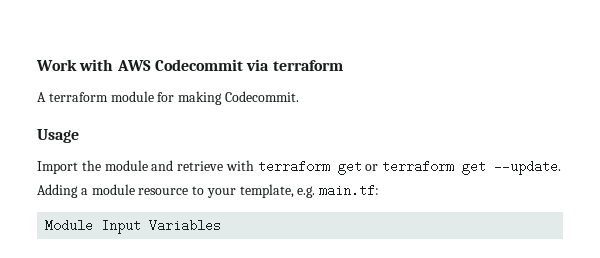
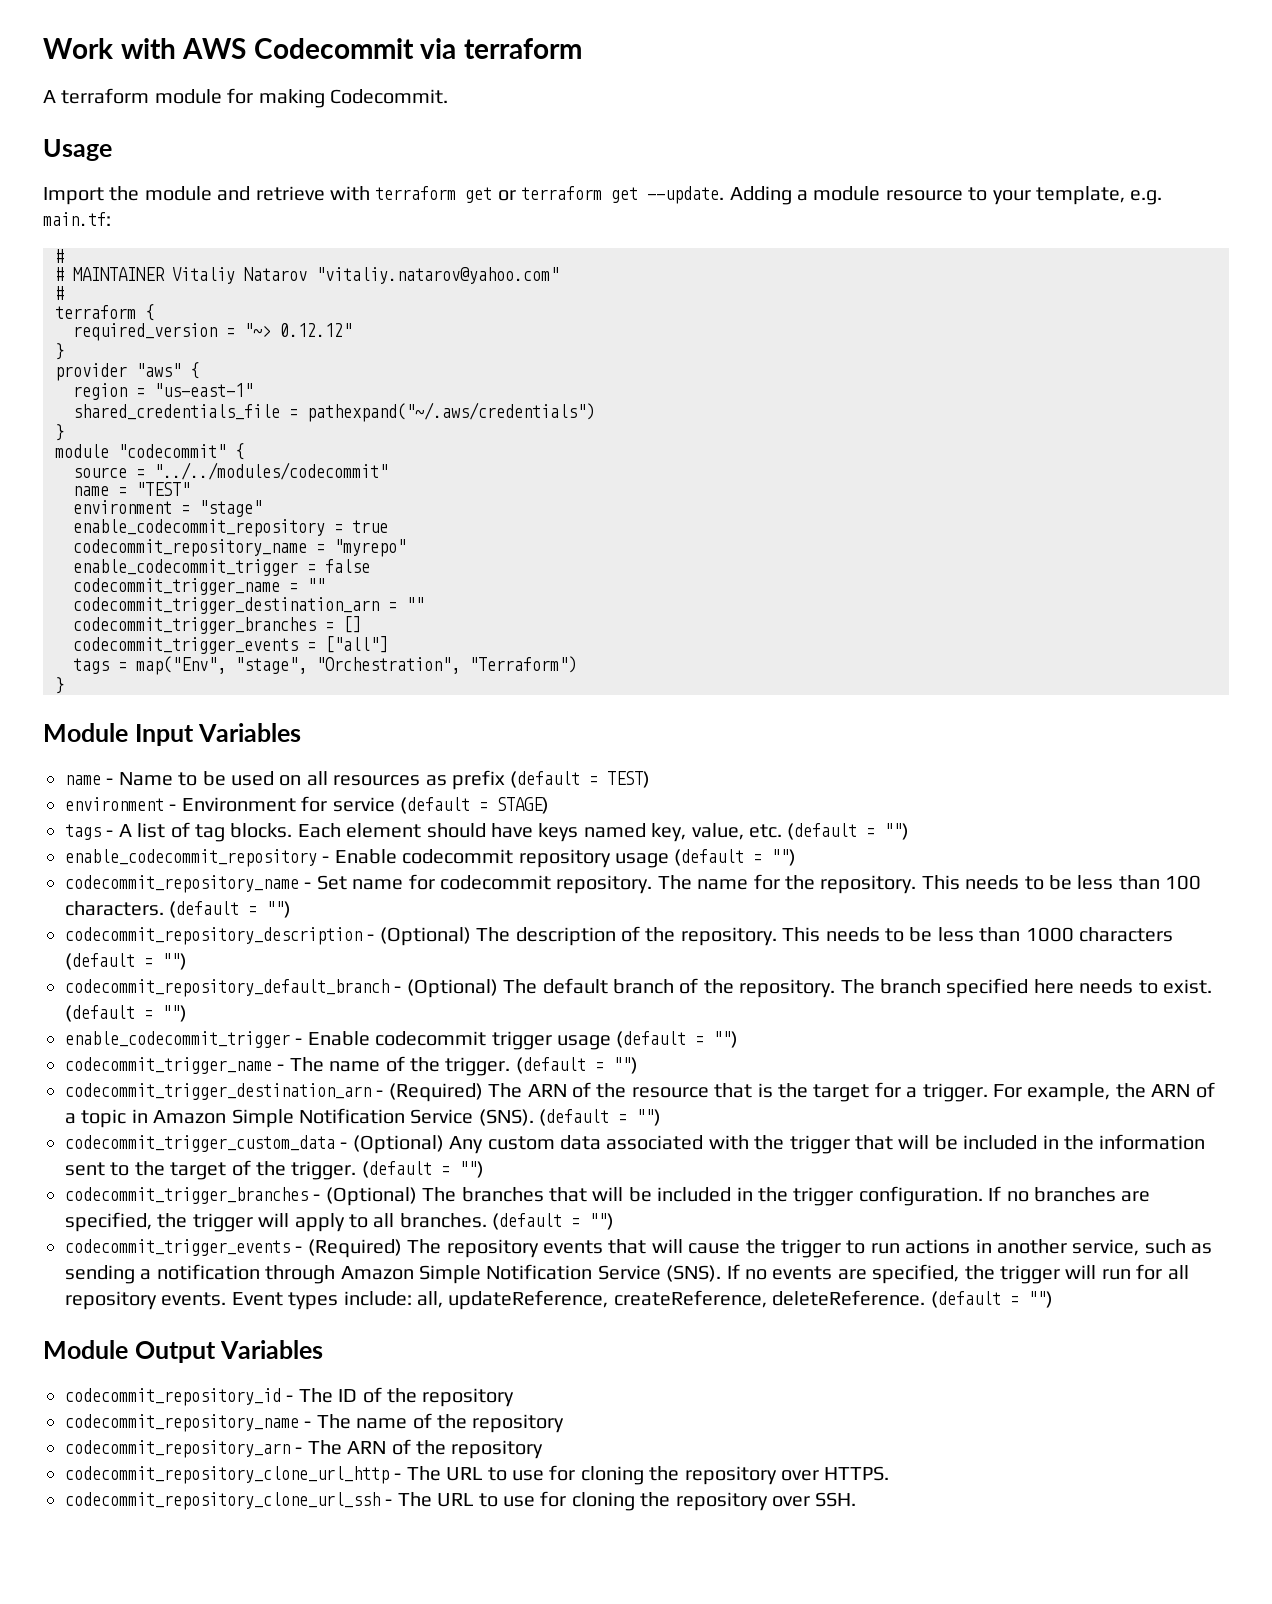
  Adding a module resource to your template, e.g. main.tf:
+ #
+ # MAINTAINER Vitaliy Natarov "vitaliy.natarov@yahoo.com"
+ #
+ terraform {
+ required_version = "~> 0.12.12"
+ }
+ provider "aws" {
+ region = "us-east-1"
+ shared_credentials_file = pathexpand("~/.aws/credentials")
+ }
+ module "codecommit" {
+ source = "../../modules/codecommit"
+ name = "TEST"
+ environment = "stage"
+ enable_codecommit_repository = true
+ codecommit_repository_name = "myrepo"
+ enable_codecommit_trigger = false
+ codecommit_trigger_name = ""
+ codecommit_trigger_destination_arn = ""
+ codecommit_trigger_branches = []
+ codecommit_trigger_events = ["all"]
+ tags = map("Env", "stage", "Orchestration", "Terraform")
+ }
  Module Input Variables
+ name - Name to be used on all resources as prefix (default = TEST)
+ environment - Environment for service (default = STAGE)
+ tags - A list of tag blocks. Each element should have keys named key, value, etc. (default = "")
+ enable_codecommit_repository - Enable codecommit repository usage (default = "")
+ codecommit_repository_name - Set name for codecommit repository. The name for the repository. This needs to be less than 100 characters. (default = "")
+ codecommit_repository_description - (Optional) The description of the repository. This needs to be less than 1000 characters (default = "")
+ codecommit_repository_default_branch - (Optional) The default branch of the repository. The branch specified here needs to exist. (default = "")
+ enable_codecommit_trigger - Enable codecommit trigger usage (default = "")
+ codecommit_trigger_name - The name of the trigger. (default = "")
+ codecommit_trigger_destination_arn - (Required) The ARN of the resource that is the target for a trigger. For example, the ARN of a topic in Amazon Simple Notification Service (SNS). (default = "")
+ codecommit_trigger_custom_data - (Optional) Any custom data associated with the trigger that will be included in the information sent to the target of the trigger. (default = "")
+ codecommit_trigger_branches - (Optional) The branches that will be included in the trigger configuration. If no branches are specified, the trigger will apply to all branches. (default = "")
+ codecommit_trigger_events - (Required) The repository events that will cause the trigger to run actions in another service, such as sending a notification through Amazon Simple Notification Service (SNS). If no events are specified, the trigger will run for all repository events. Event types include: all, updateReference, createReference, deleteReference. (default = "")
+ Module Output Variables
+ codecommit_repository_id - The ID of the repository
+ codecommit_repository_name - The name of the repository
+ codecommit_repository_arn - The ARN of the repository
+ codecommit_repository_clone_url_http - The URL to use for cloning the repository over HTTPS.
+ codecommit_repository_clone_url_ssh - The URL to use for cloning the repository over SSH.

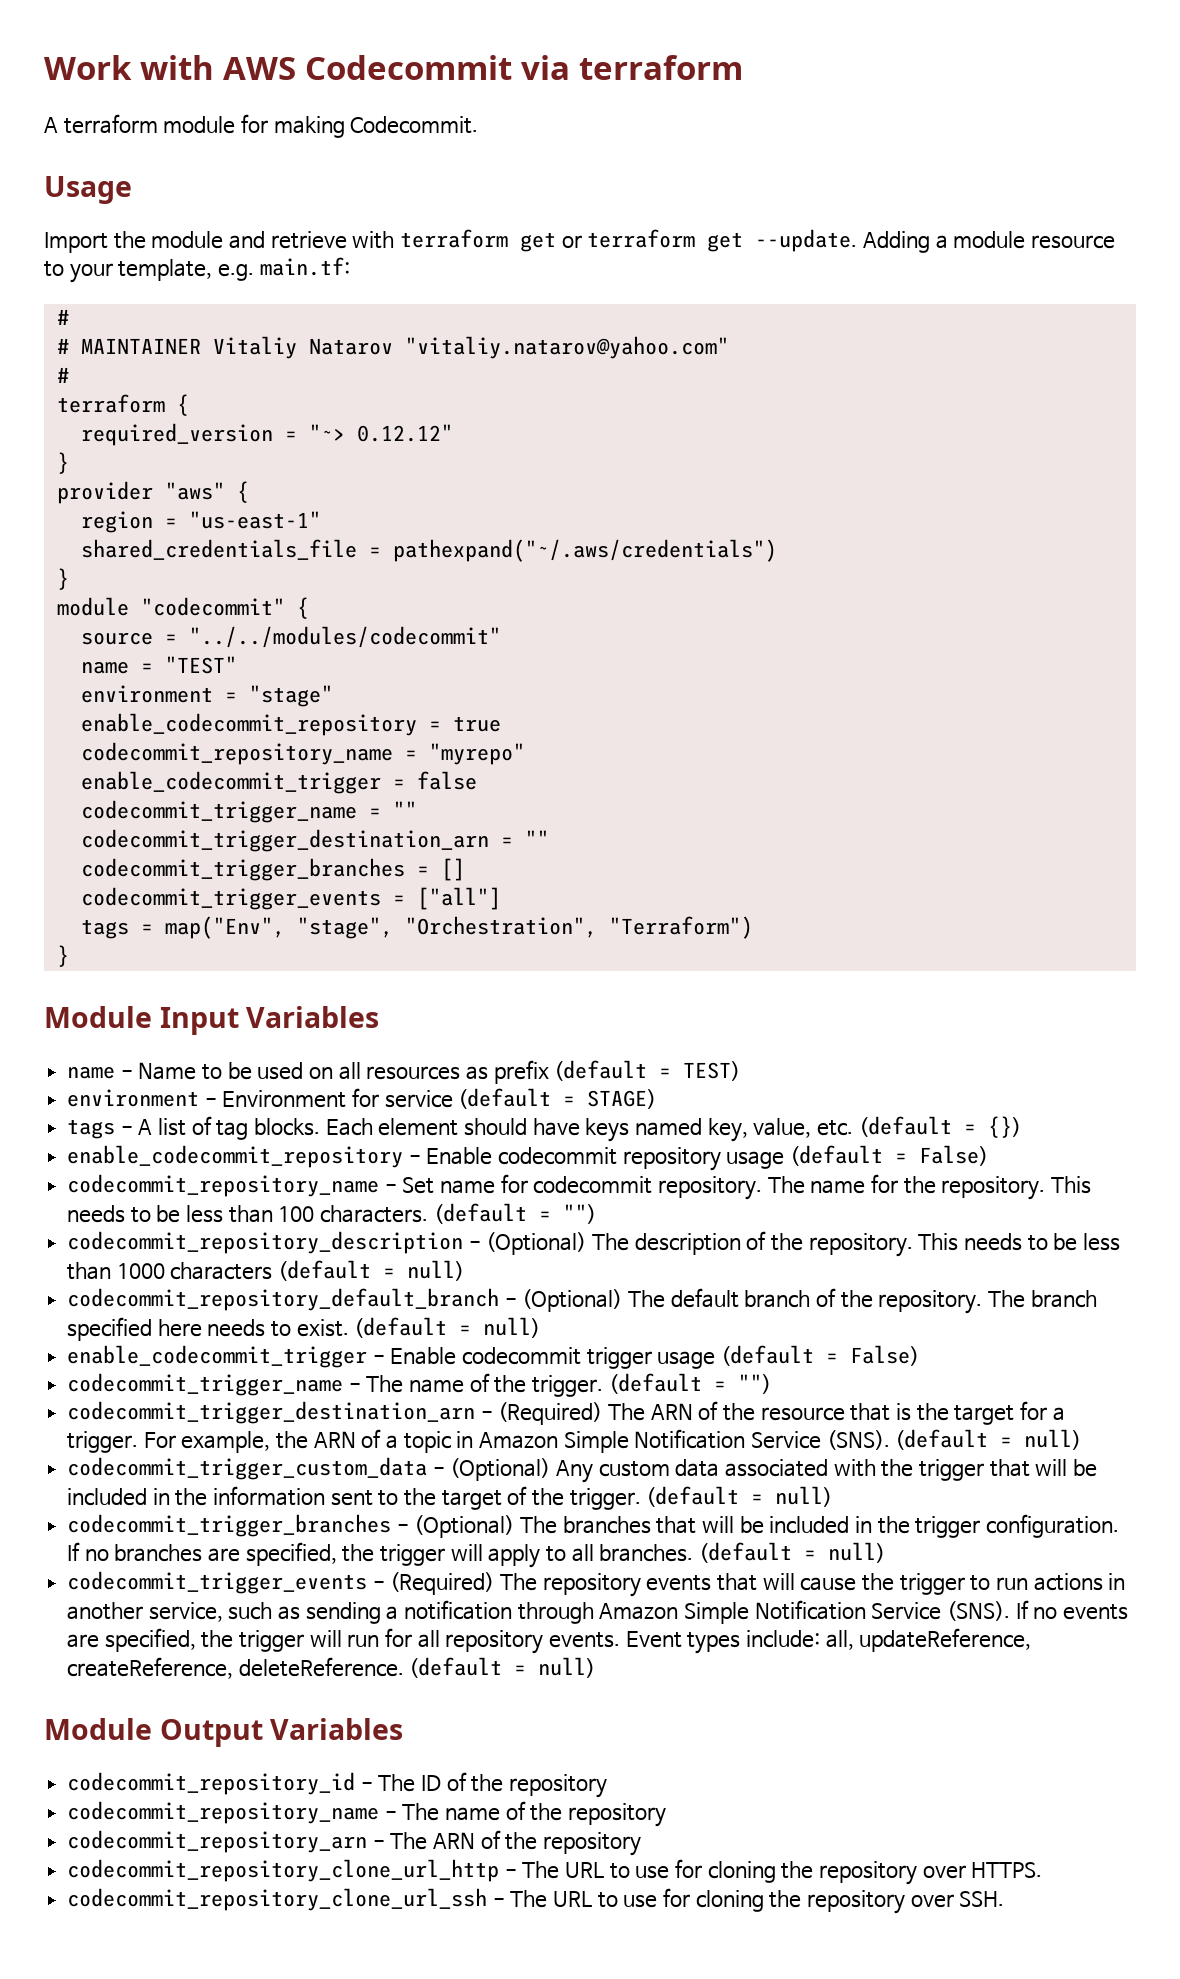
- Each element should have keys named key, value, etc. (default = "")
+ Each element should have keys named key, value, etc. (default = {})
- enable_codecommit_repository - Enable codecommit repository usage (default = "")
+ enable_codecommit_repository - Enable codecommit repository usage (default = False)
- This needs to be less than 1000 characters (default = "")
+ This needs to be less than 1000 characters (default = null)
- The branch specified here needs to exist. (default = "")
+ The branch specified here needs to exist. (default = null)
- enable_codecommit_trigger - Enable codecommit trigger usage (default = "")
+ enable_codecommit_trigger - Enable codecommit trigger usage (default = False)
- For example, the ARN of a topic in Amazon Simple Notification Service (SNS). (default = "")
+ For example, the ARN of a topic in Amazon Simple Notification Service (SNS). (default = null)
- codecommit_trigger_custom_data - (Optional) Any custom data associated with the trigger that will be included in the information sent to the target of the trigger. (default = "")
+ codecommit_trigger_custom_data - (Optional) Any custom data associated with the trigger that will be included in the information sent to the target of the trigger. (default = null)
- If no branches are specified, the trigger will apply to all branches. (default = "")
+ If no branches are specified, the trigger will apply to all branches. (default = null)
- Event types include: all, updateReference, createReference, deleteReference. (default = "")
+ Event types include: all, updateReference, createReference, deleteReference. (default = null)

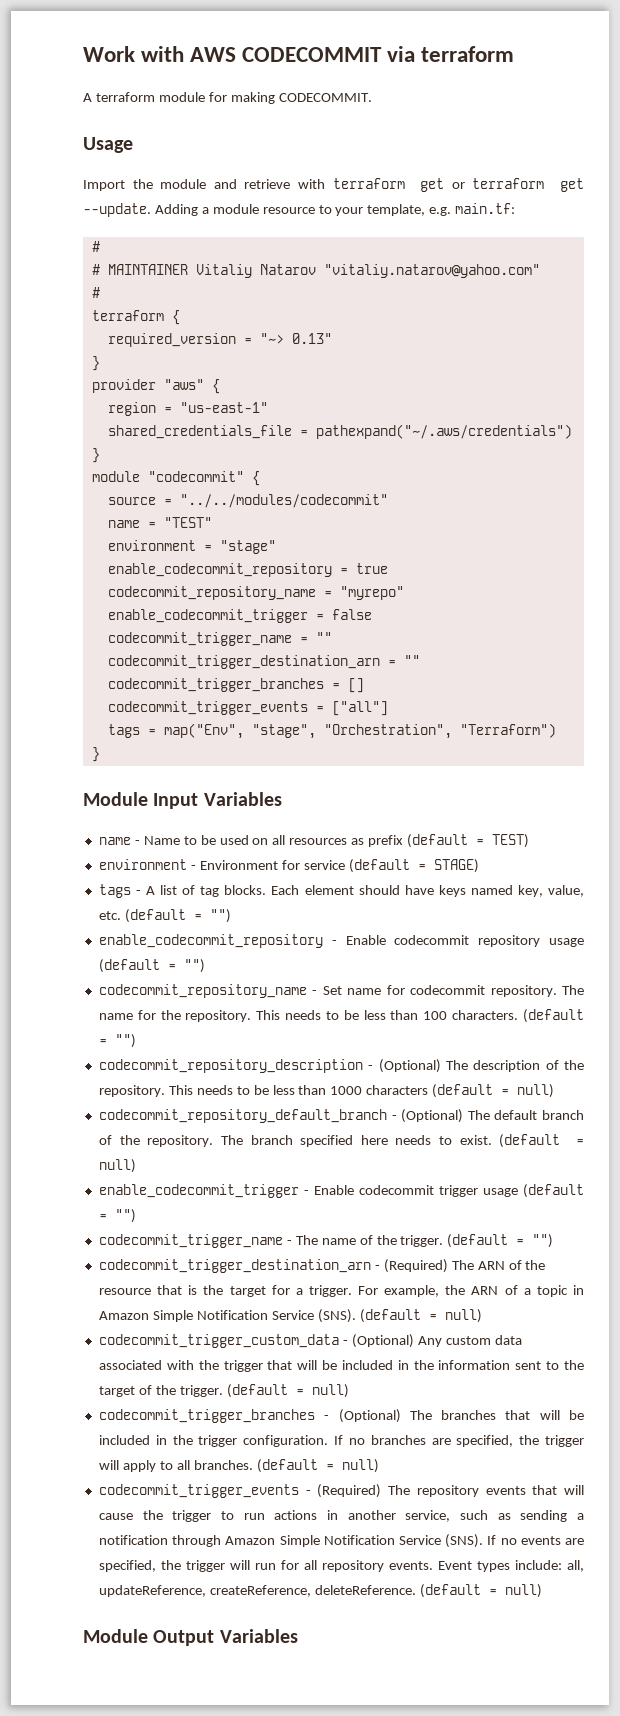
- Work with AWS Codecommit via terraform
+ Work with AWS CODECOMMIT via terraform
- A terraform module for making Codecommit.
+ A terraform module for making CODECOMMIT.
- required_version = "~> 0.12.12"
+ required_version = "~> 0.13"
- Each element should have keys named key, value, etc. (default = {})
+ Each element should have keys named key, value, etc. (default = "")
- enable_codecommit_repository - Enable codecommit repository usage (default = False)
+ enable_codecommit_repository - Enable codecommit repository usage (default = "")
- enable_codecommit_trigger - Enable codecommit trigger usage (default = False)
+ enable_codecommit_trigger - Enable codecommit trigger usage (default = "")
- codecommit_repository_id - The ID of the repository
- codecommit_repository_name - The name of the repository
- codecommit_repository_arn - The ARN of the repository
- codecommit_repository_clone_url_http - The URL to use for cloning the repository over HTTPS.
- codecommit_repository_clone_url_ssh - The URL to use for cloning the repository over SSH.

